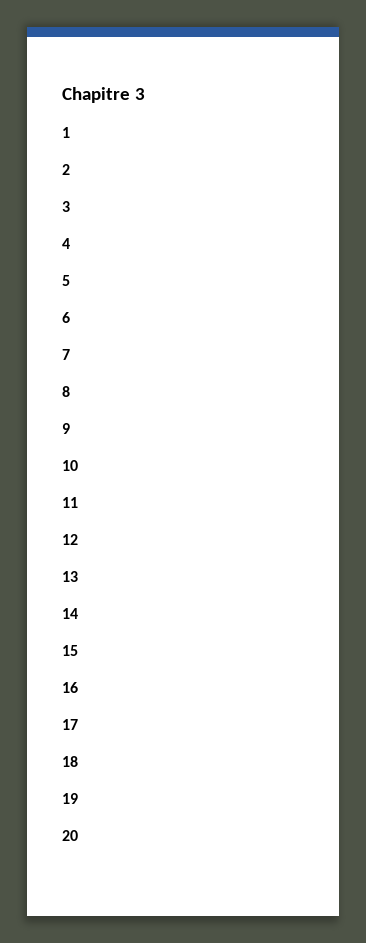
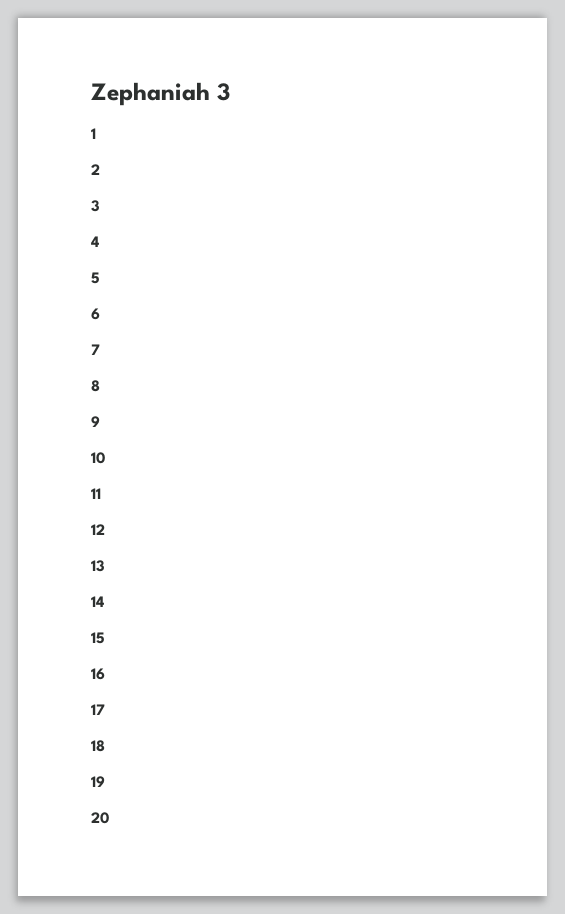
- Chapitre 3
+ Zephaniah 3

